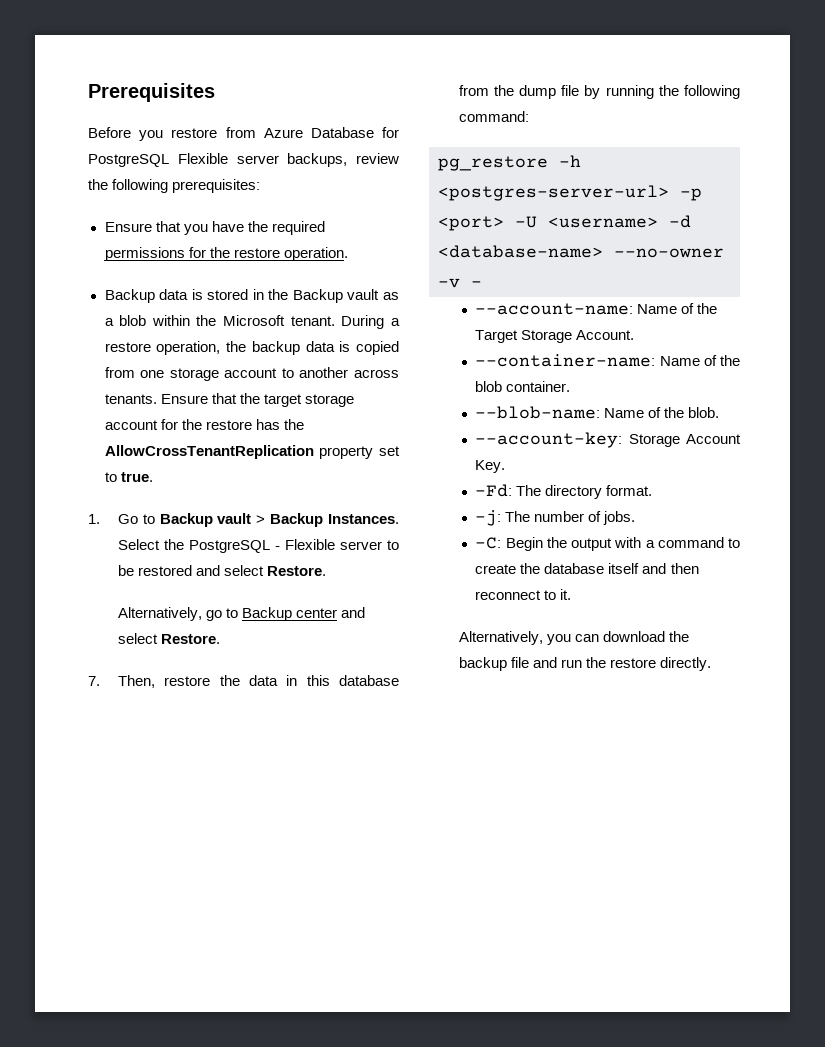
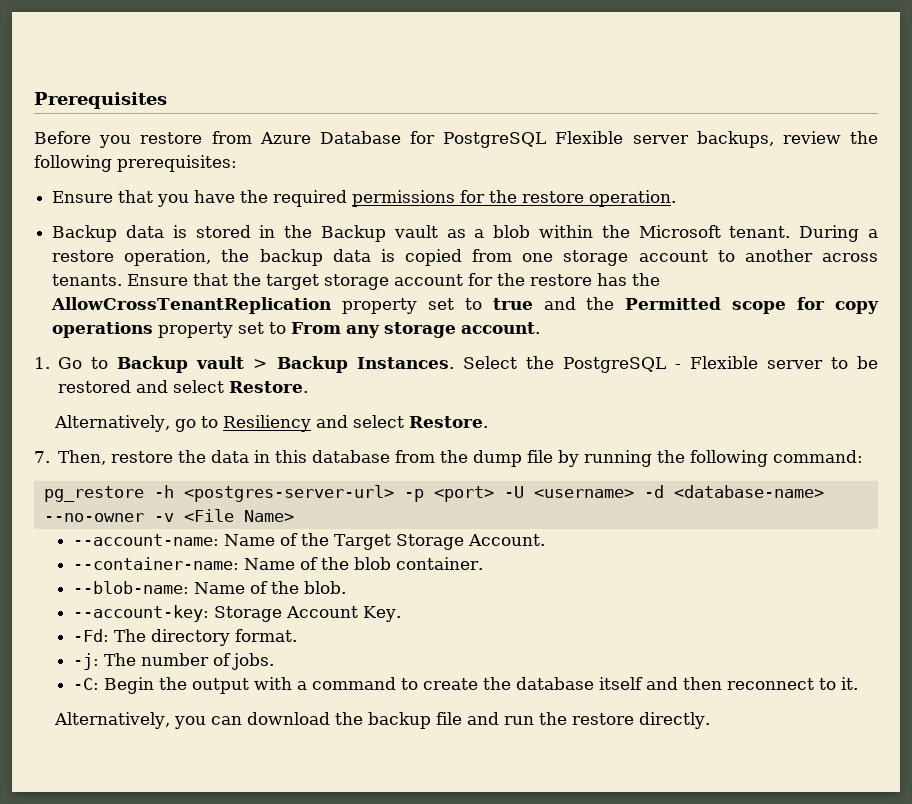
- Ensure that the target storage account for the restore has the AllowCrossTenantReplication property set to true.
+ Ensure that the target storage account for the restore has the AllowCrossTenantReplication property set to true and the Permitted scope for copy operations property set to From any storage account.
- Alternatively, go to Backup center and select Restore.
+ Alternatively, go to Resiliency and select Restore.
- pg_restore -h <postgres-server-url> -p <port> -U <username> -d <database-name> --no-owner -v –
+ pg_restore -h <postgres-server-url> -p <port> -U <username> -d <database-name> --no-owner -v <File Name>

